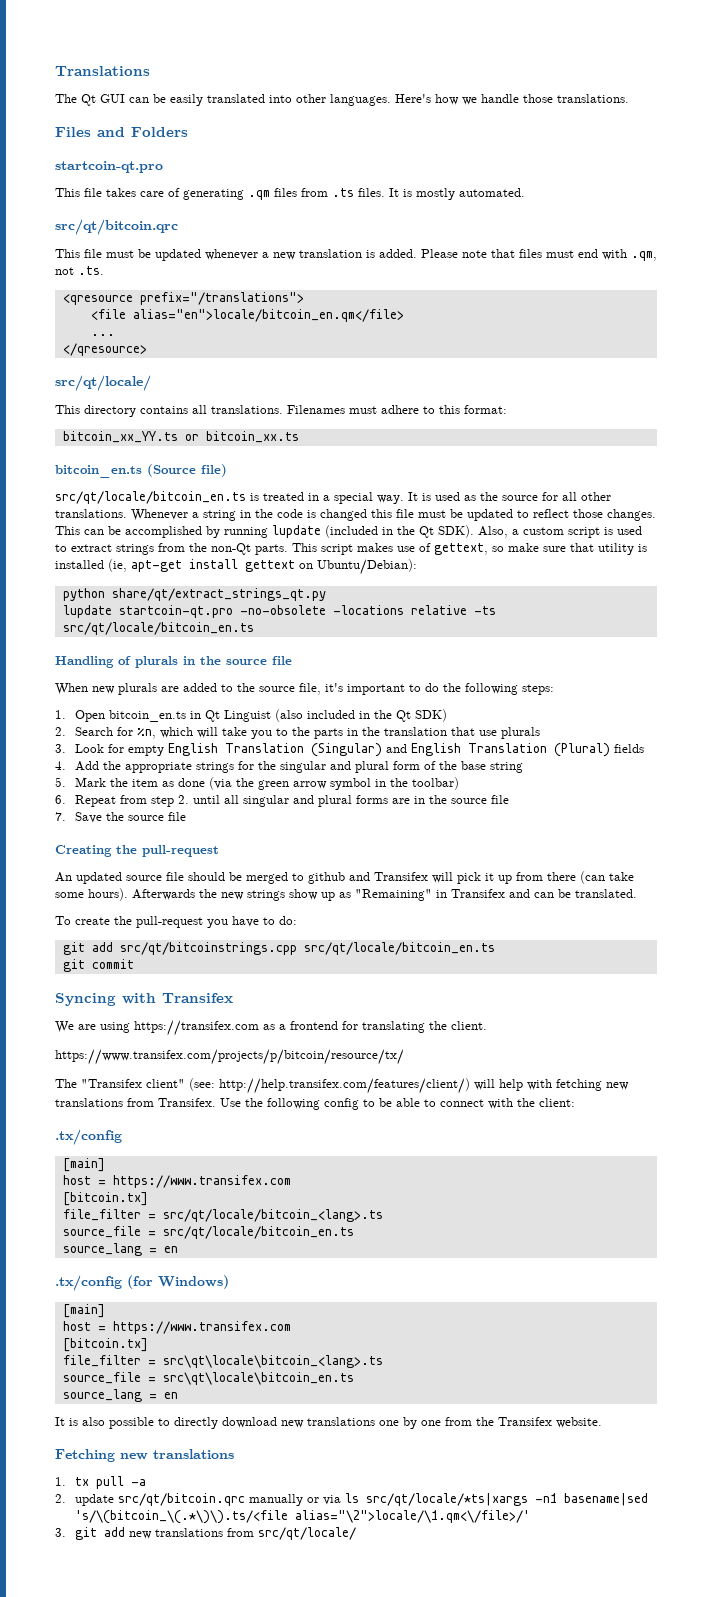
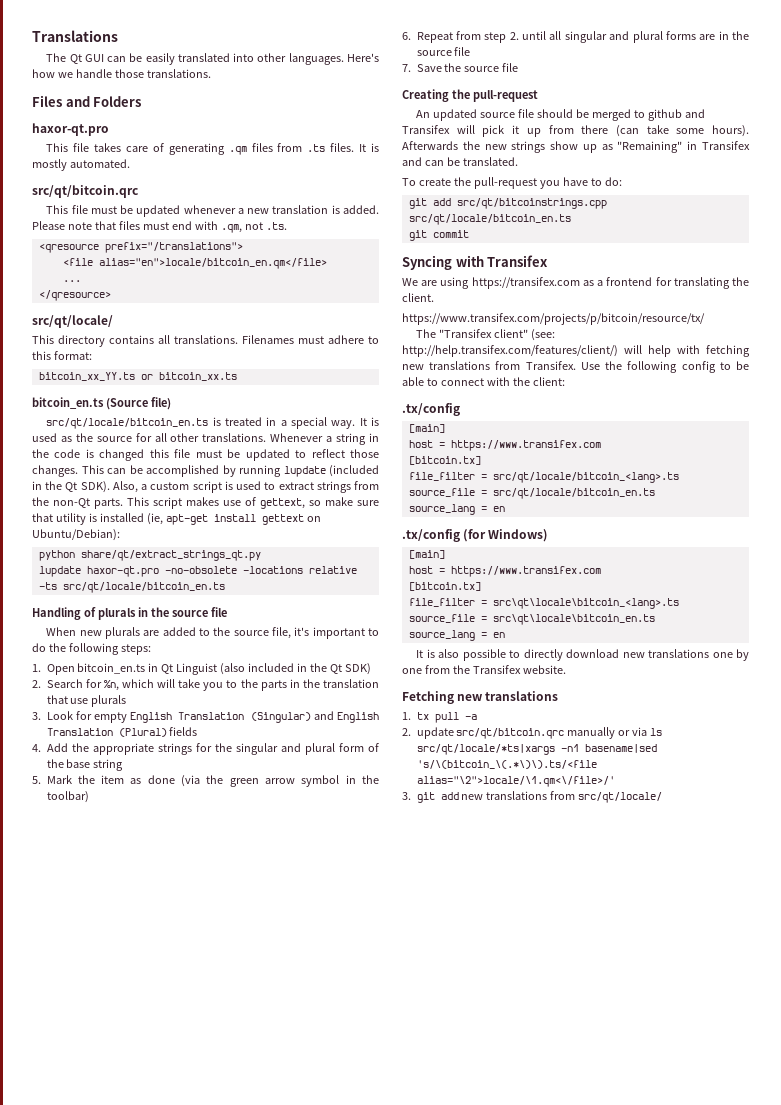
  Files and Folders
- startcoin-qt.pro
+ haxor-qt.pro
- lupdate startcoin-qt.pro -no-obsolete -locations relative -ts src/qt/locale/bitcoin_en.ts
+ lupdate haxor-qt.pro -no-obsolete -locations relative -ts src/qt/locale/bitcoin_en.ts

